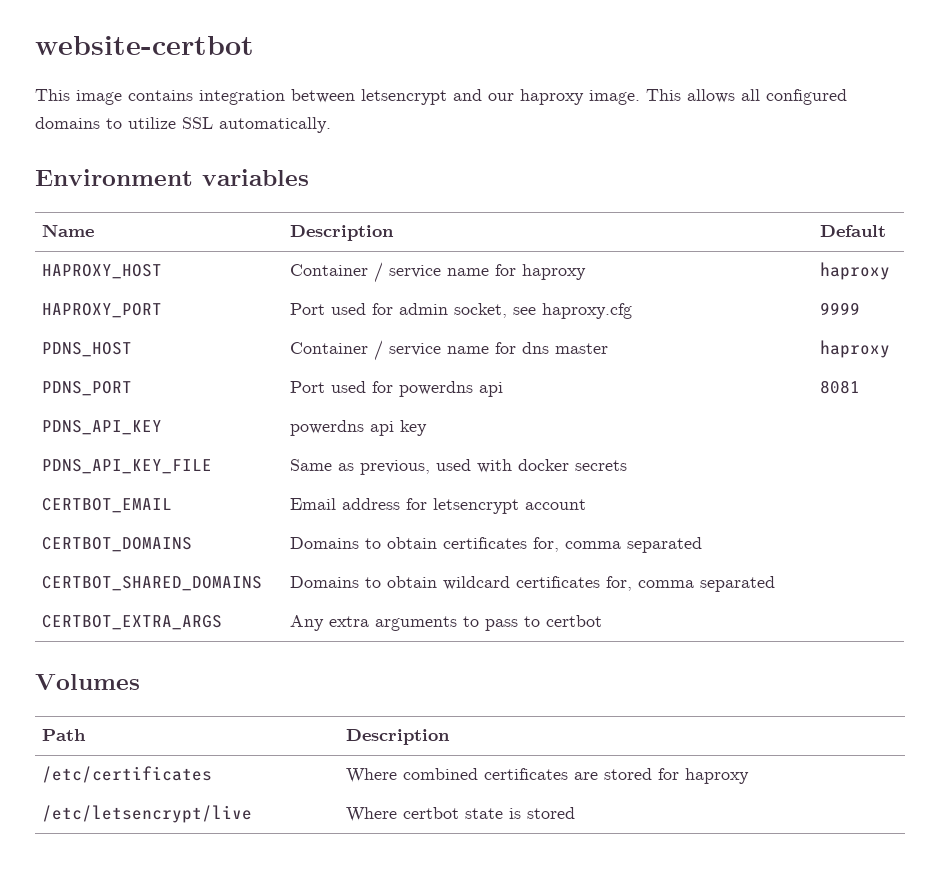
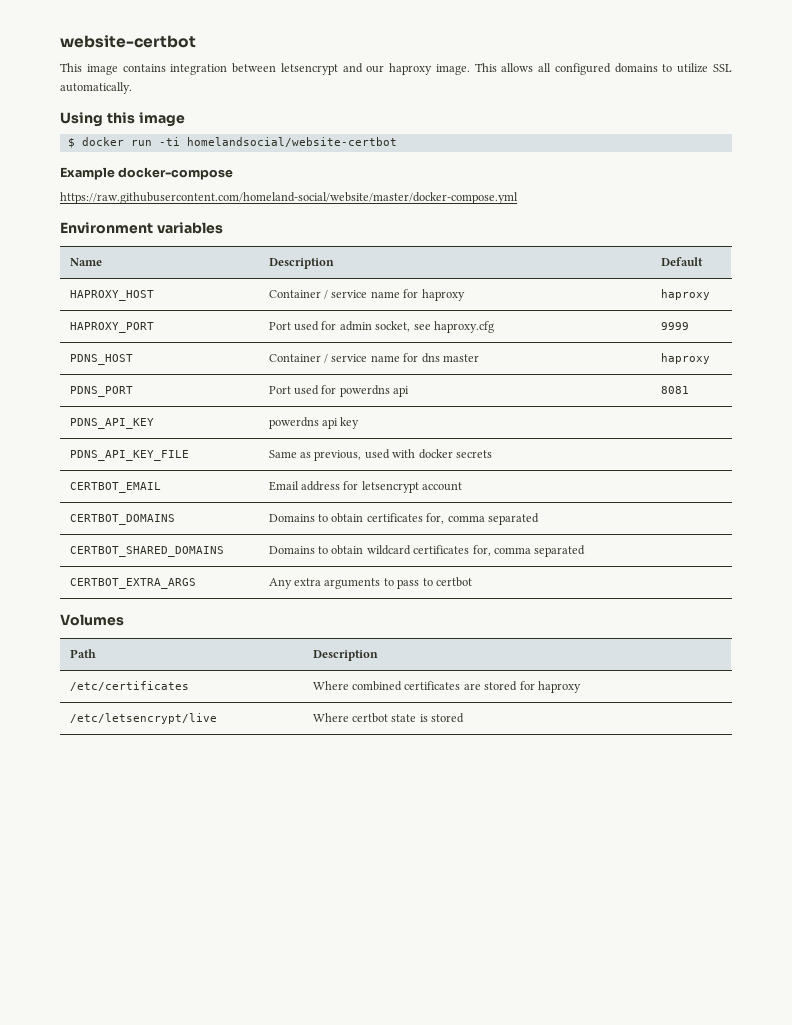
+ Using this image
+ $ docker run -ti homelandsocial/website-certbot
+ Example docker-compose
+ https://raw.githubusercontent.com/homeland-social/website/master/docker-compose.yml

